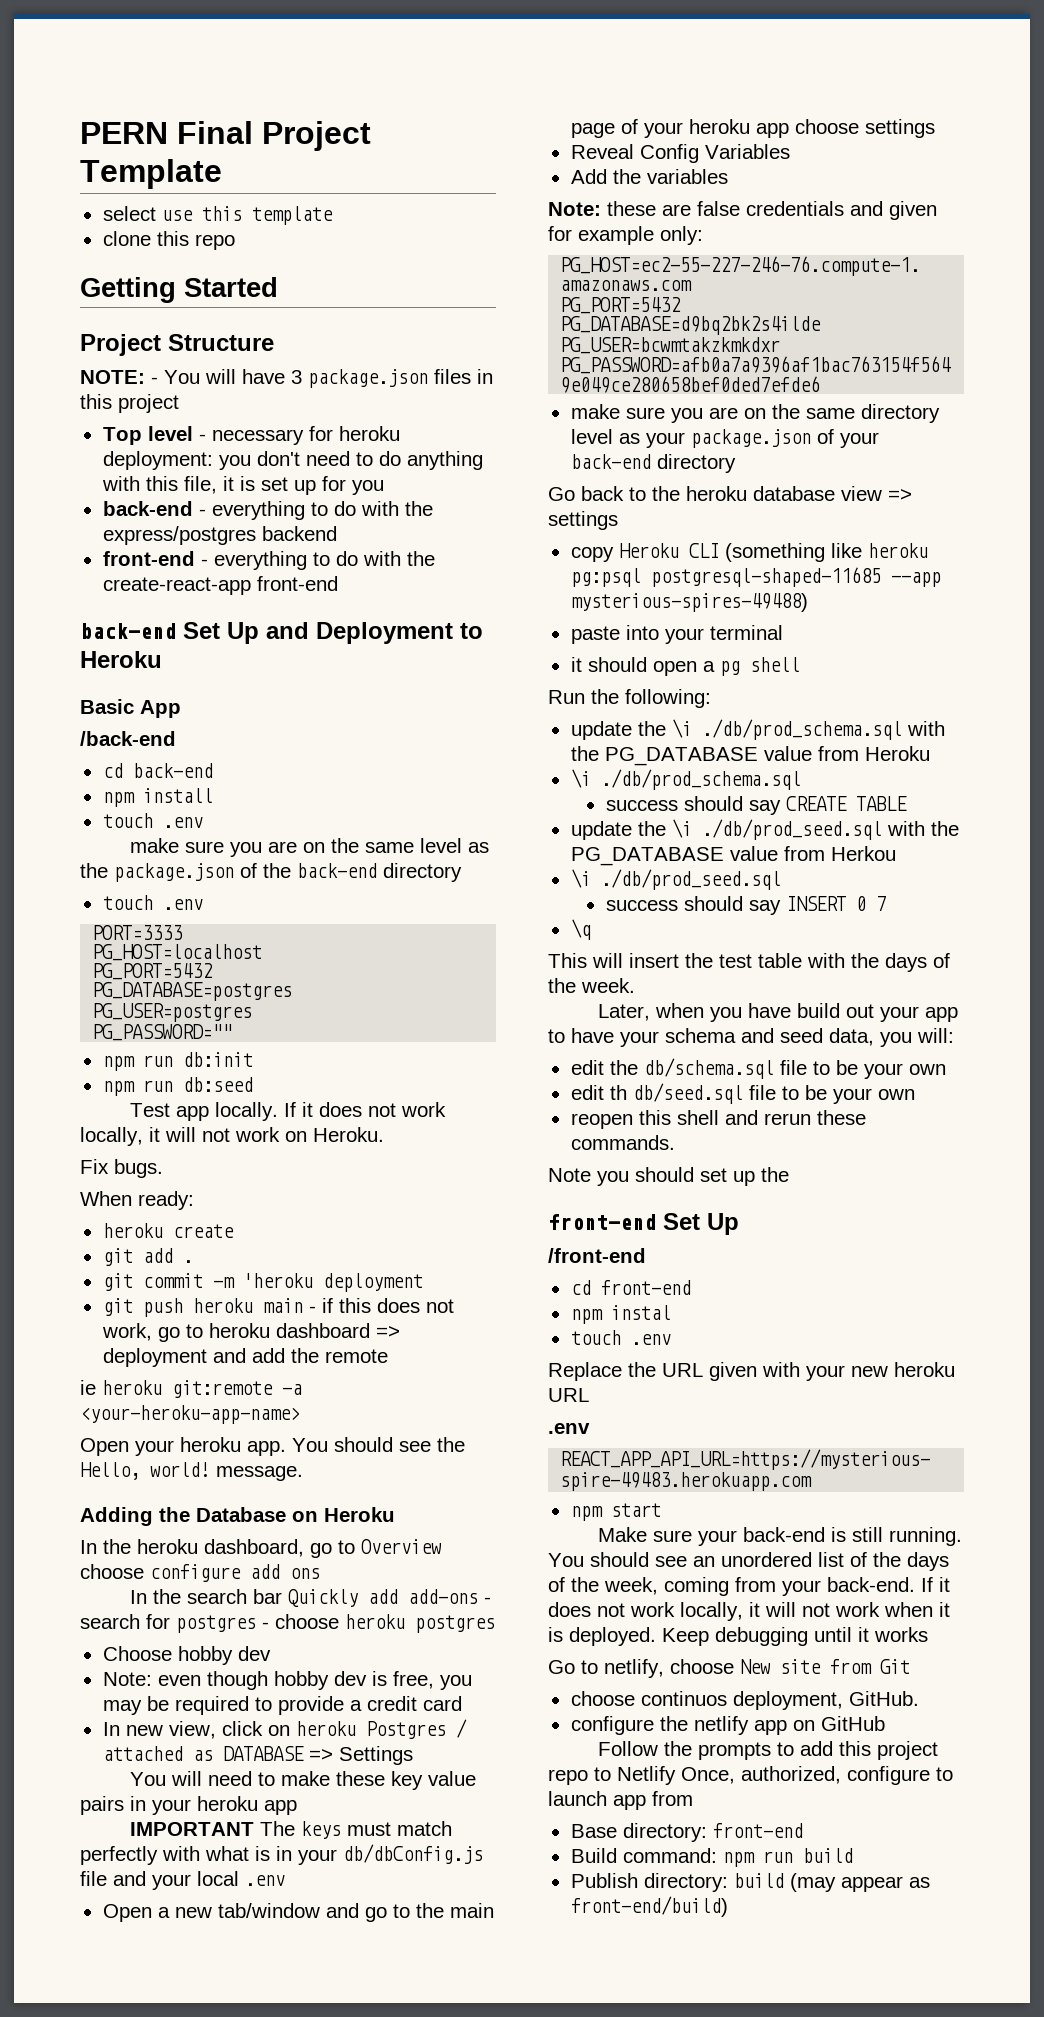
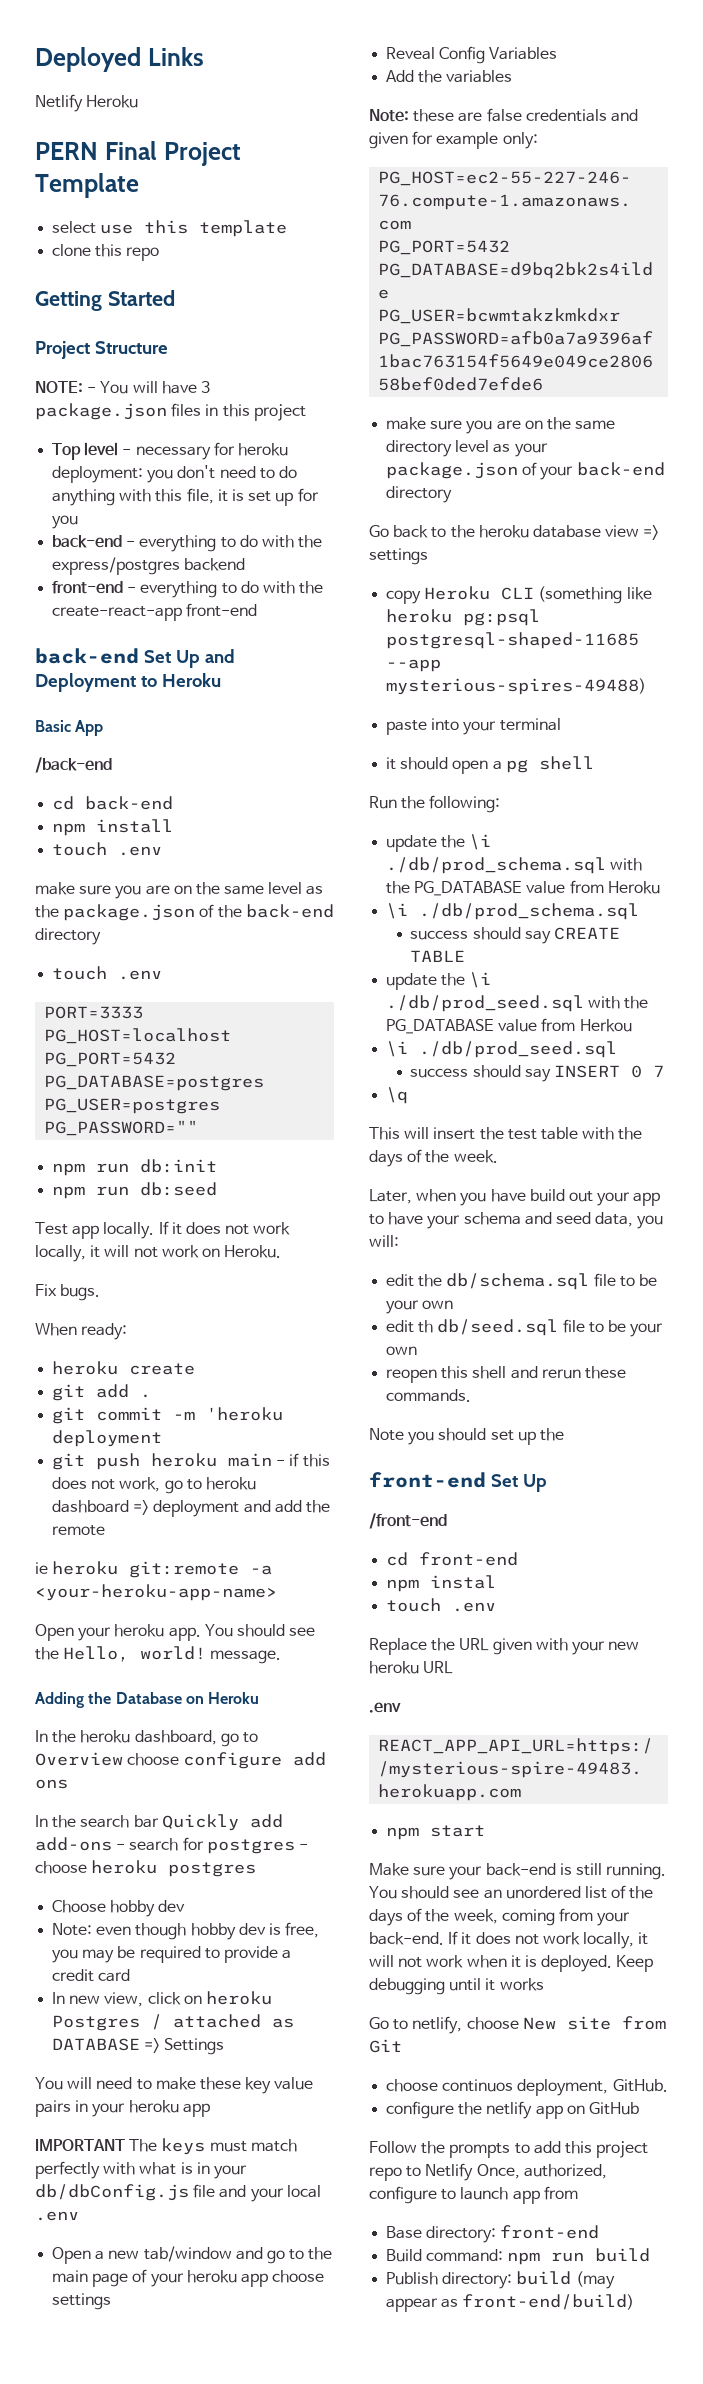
+ Deployed Links
+ Netlify Heroku

